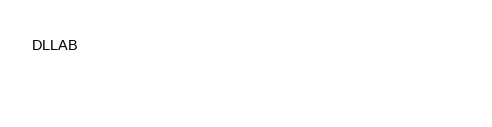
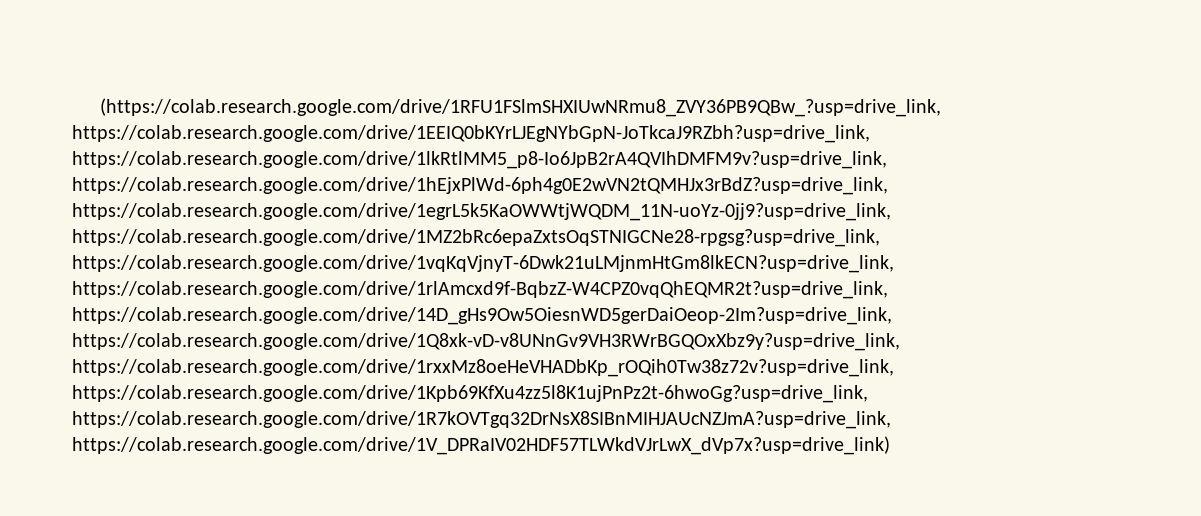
- DLLAB
+ (https://colab.research.google.com/drive/1RFU1FSlmSHXIUwNRmu8_ZVY36PB9QBw_?usp=drive_link, https://colab.research.google.com/drive/1EEIQ0bKYrLJEgNYbGpN-JoTkcaJ9RZbh?usp=drive_link, https://colab.research.google.com/drive/1lkRtlMM5_p8-Io6JpB2rA4QVIhDMFM9v?usp=drive_link, https://colab.research.google.com/drive/1hEjxPlWd-6ph4g0E2wVN2tQMHJx3rBdZ?usp=drive_link, https://colab.research.google.com/drive/1egrL5k5KaOWWtjWQDM_11N-uoYz-0jj9?usp=drive_link, https://colab.research.google.com/drive/1MZ2bRc6epaZxtsOqSTNIGCNe28-rpgsg?usp=drive_link, https://colab.research.google.com/drive/1vqKqVjnyT-6Dwk21uLMjnmHtGm8lkECN?usp=drive_link, https://colab.research.google.com/drive/1rlAmcxd9f-BqbzZ-W4CPZ0vqQhEQMR2t?usp=drive_link, https://colab.research.google.com/drive/14D_gHs9Ow5OiesnWD5gerDaiOeop-2Im?usp=drive_link, https://colab.research.google.com/drive/1Q8xk-vD-v8UNnGv9VH3RWrBGQOxXbz9y?usp=drive_link, https://colab.research.google.com/drive/1rxxMz8oeHeVHADbKp_rOQih0Tw38z72v?usp=drive_link, https://colab.research.google.com/drive/1Kpb69KfXu4zz5l8K1ujPnPz2t-6hwoGg?usp=drive_link, https://colab.research.google.com/drive/1R7kOVTgq32DrNsX8SIBnMIHJAUcNZJmA?usp=drive_link, https://colab.research.google.com/drive/1V_DPRaIV02HDF57TLWkdVJrLwX_dVp7x?usp=drive_link)

